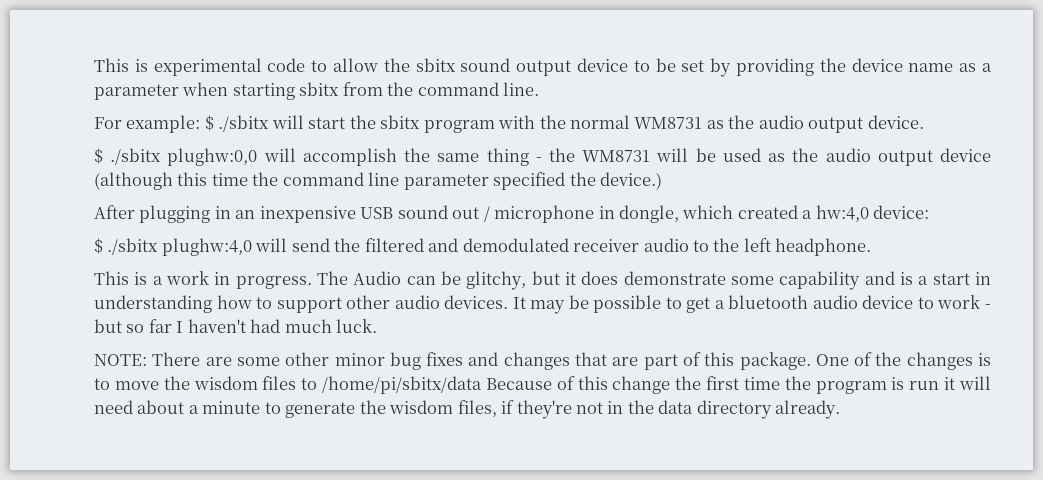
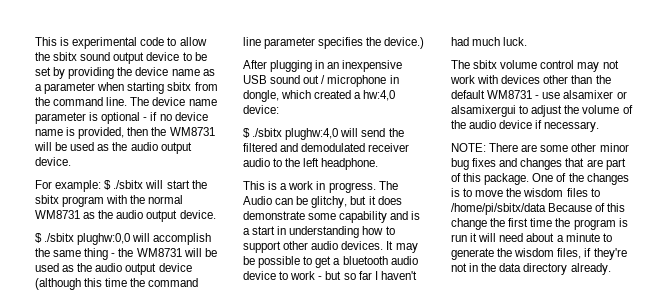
+ The device name parameter is optional - if no device name is provided, then the WM8731 will be used as the audio output device.
- $ ./sbitx plughw:0,0 will accomplish the same thing - the WM8731 will be used as the audio output device (although this time the command line parameter specified the device.)
+ $ ./sbitx plughw:0,0 will accomplish the same thing - the WM8731 will be used as the audio output device (although this time the command line parameter specifies the device.)
+ The sbitx volume control may not work with devices other than the default WM8731 - use alsamixer or alsamixergui to adjust the volume of the audio device if necessary.

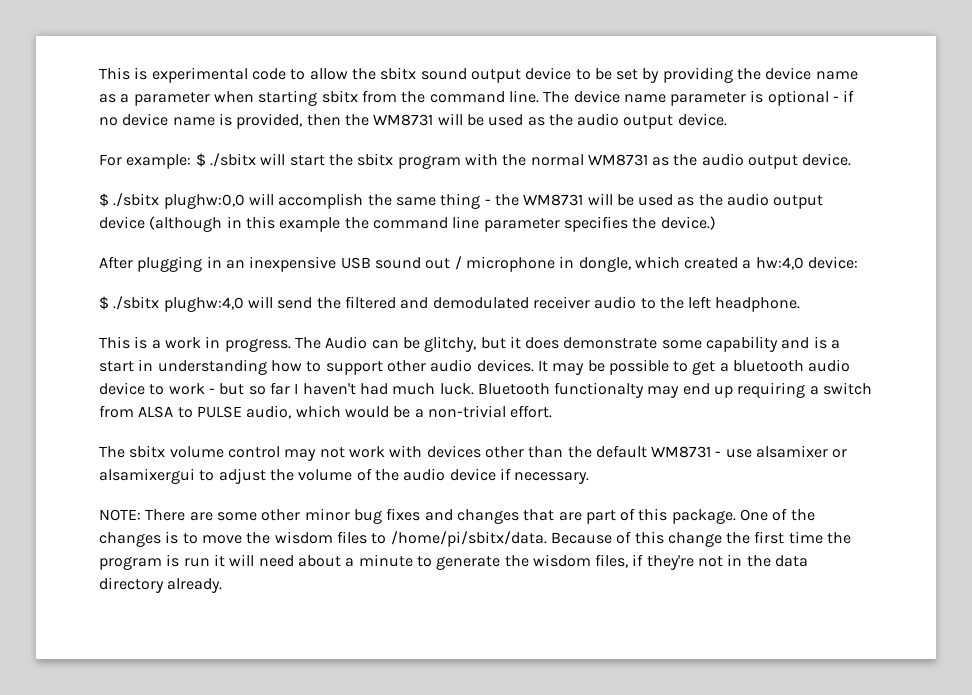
- $ ./sbitx plughw:0,0 will accomplish the same thing - the WM8731 will be used as the audio output device (although this time the command line parameter specifies the device.)
+ $ ./sbitx plughw:0,0 will accomplish the same thing - the WM8731 will be used as the audio output device (although in this example the command line parameter specifies the device.)
+ Bluetooth functionalty may end up requiring a switch from ALSA to PULSE audio, which would be a non-trivial effort.
- One of the changes is to move the wisdom files to /home/pi/sbitx/data Because of this change the first time the program is run it will need about a minute to generate the wisdom files, if they're not in the data directory already.
+ One of the changes is to move the wisdom files to /home/pi/sbitx/data. Because of this change the first time the program is run it will need about a minute to generate the wisdom files, if they're not in the data directory already.

